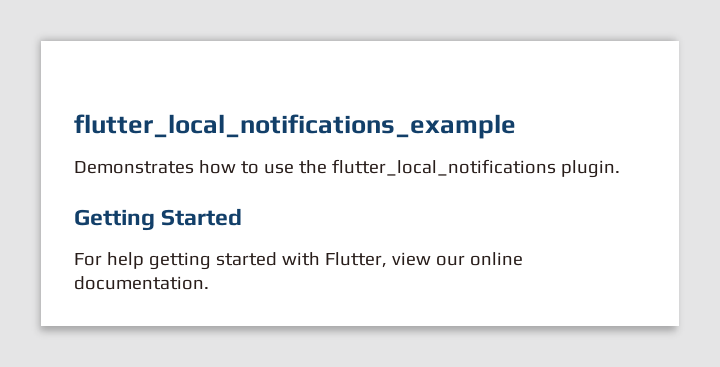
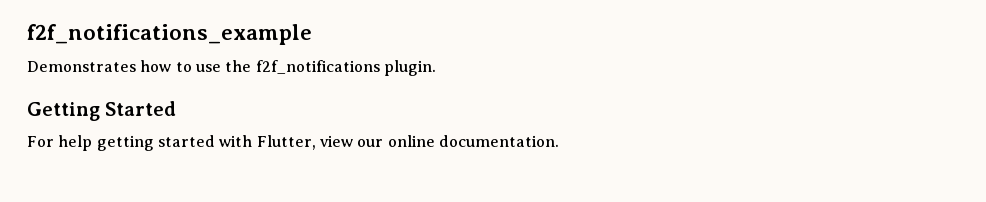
- flutter_local_notifications_example
+ f2f_notifications_example
- Demonstrates how to use the flutter_local_notifications plugin.
+ Demonstrates how to use the f2f_notifications plugin.

